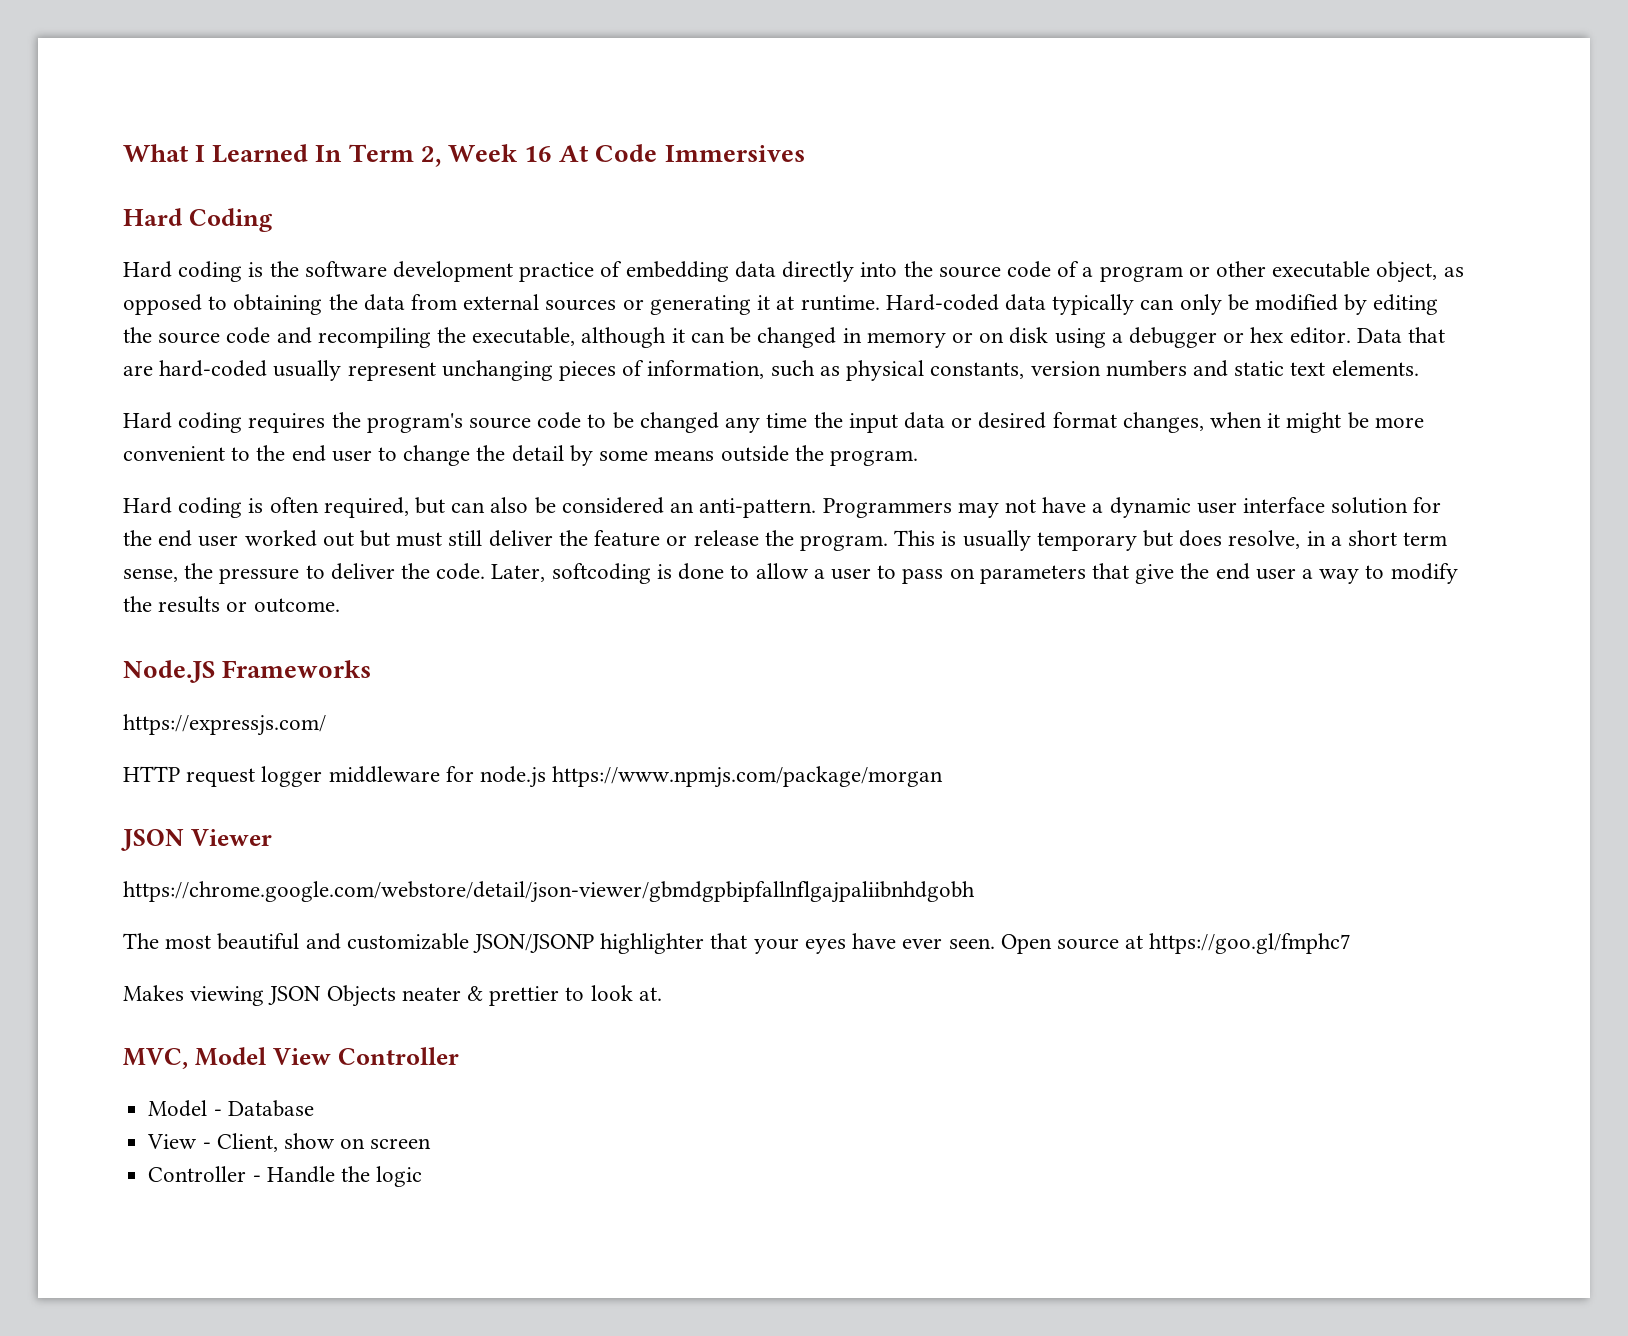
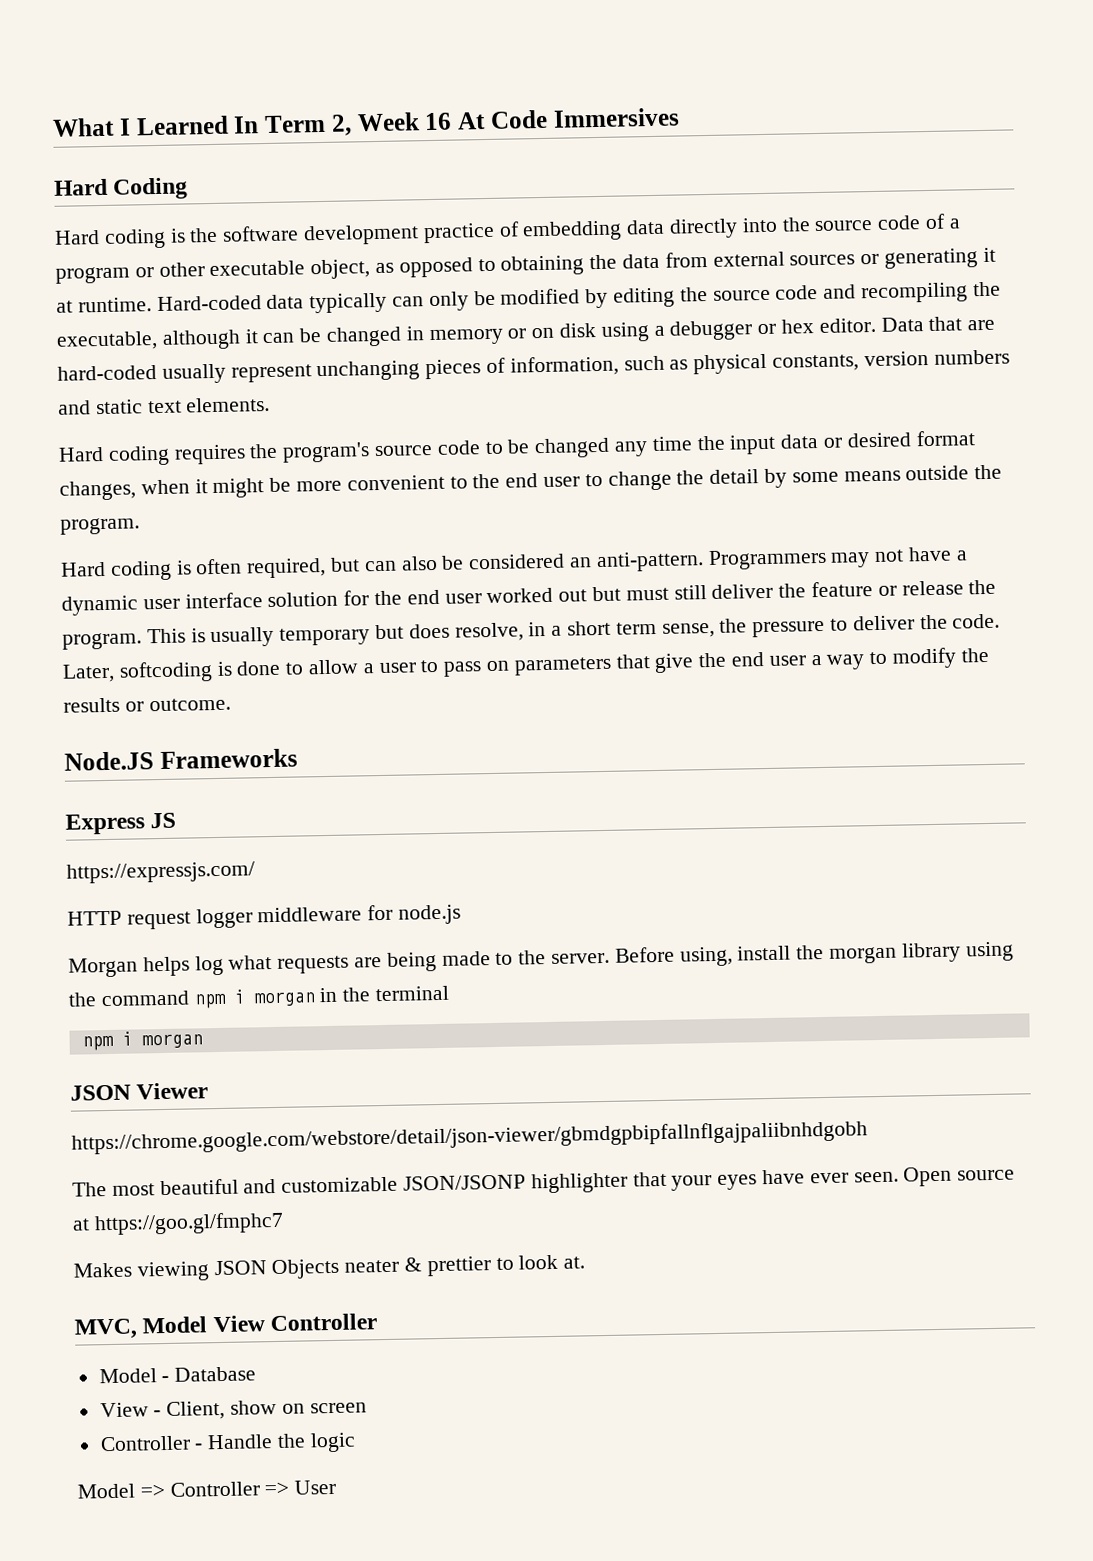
+ Express JS
- HTTP request logger middleware for node.js https://www.npmjs.com/package/morgan
+ HTTP request logger middleware for node.js
+ Morgan helps log what requests are being made to the server. Before using, install the morgan library using the command npm i morgan in the terminal
+ npm i morgan
+ Model => Controller => User

